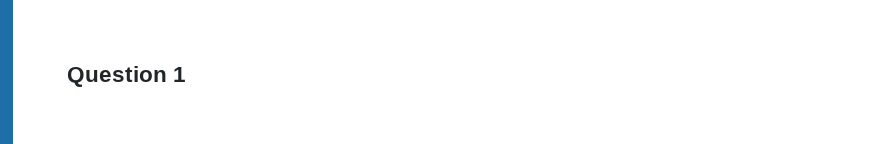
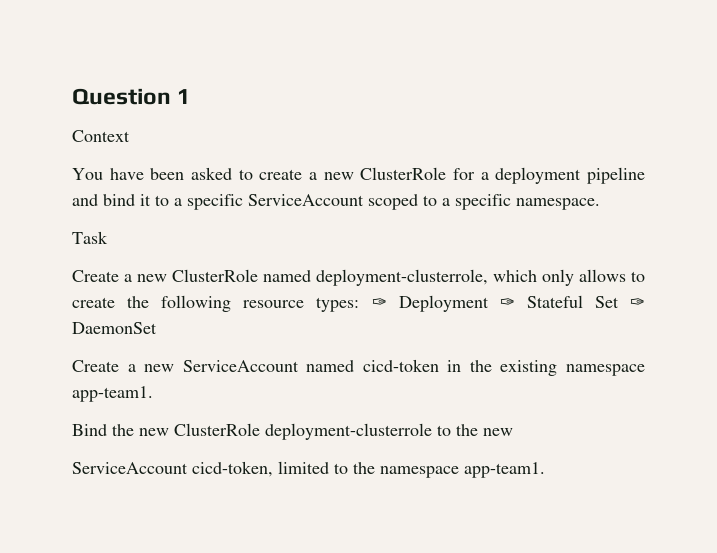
+ Context
+ You have been asked to create a new ClusterRole for a deployment pipeline and bind it to a specific ServiceAccount scoped to a specific namespace.
+ Task
+ Create a new ClusterRole named deployment-clusterrole, which only allows to create the following resource types: ✑ Deployment ✑ Stateful Set ✑ DaemonSet
+ Create a new ServiceAccount named cicd-token in the existing namespace app-team1.
+ Bind the new ClusterRole deployment-clusterrole to the new
+ ServiceAccount cicd-token, limited to the namespace app-team1.

